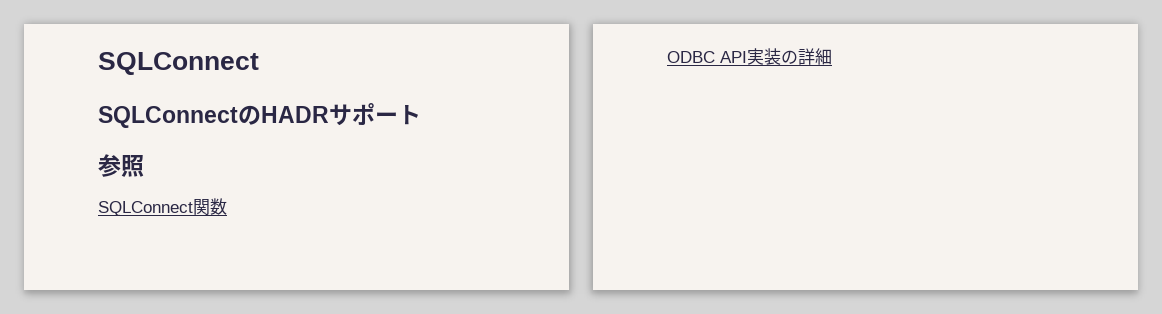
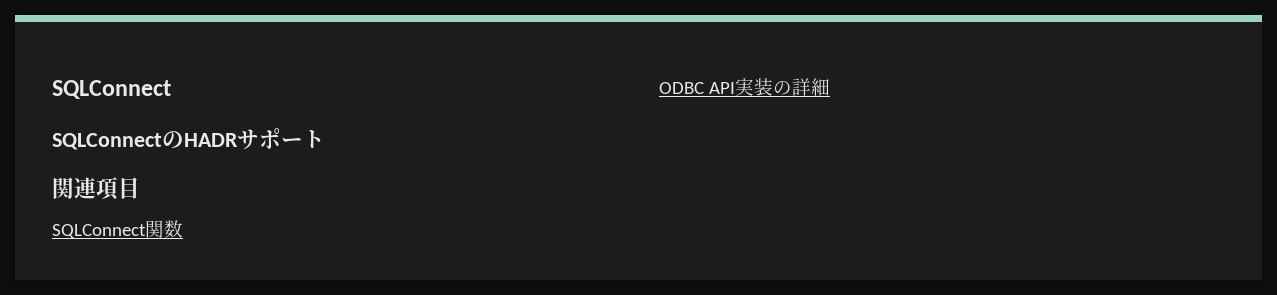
- 参照
+ 関連項目

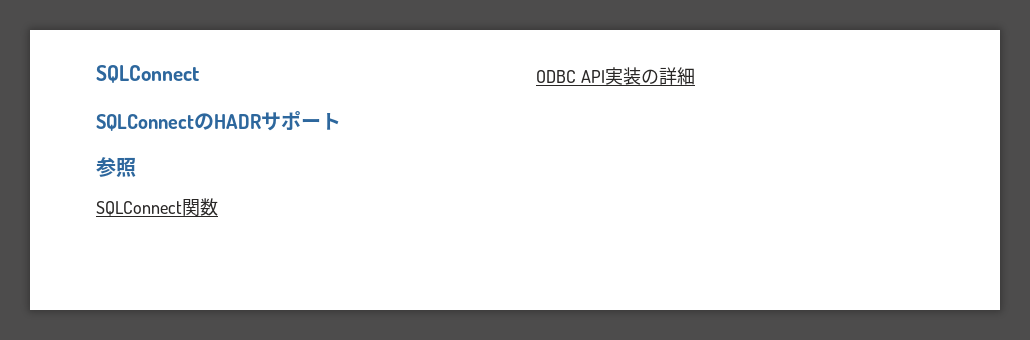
- 関連項目
+ 参照

